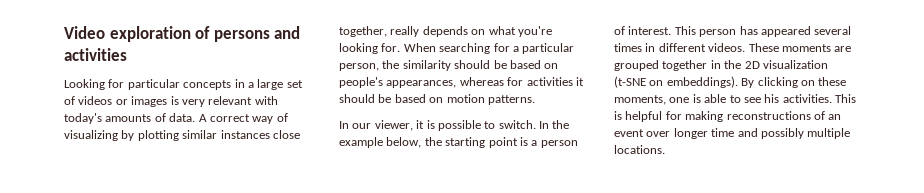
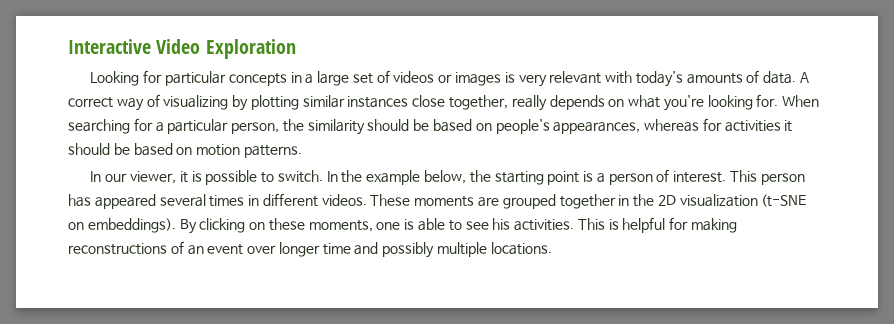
- Video exploration of persons and activities
+ Interactive Video Exploration

